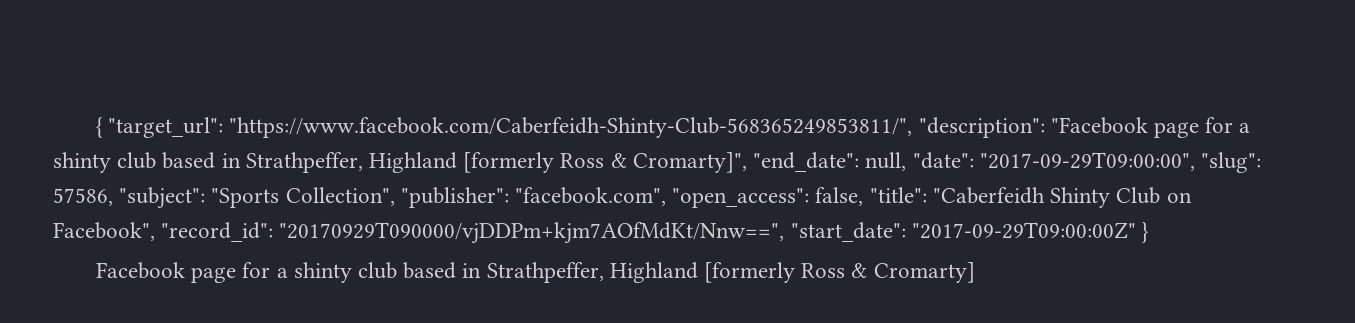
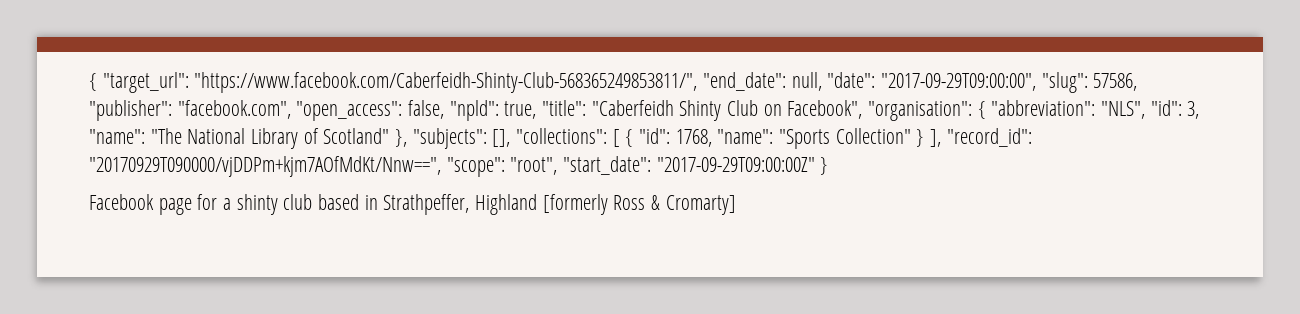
- { "target_url": "https://www.facebook.com/Caberfeidh-Shinty-Club-568365249853811/", "description": "Facebook page for a shinty club based in Strathpeffer, Highland [formerly Ross & Cromarty]", "end_date": null, "date": "2017-09-29T09:00:00", "slug": 57586, "subject": "Sports Collection", "publisher": "facebook.com", "open_access": false, "title": "Caberfeidh Shinty Club on Facebook", "record_id": "20170929T090000/vjDDPm+kjm7AOfMdKt/Nnw==", "start_date": "2017-09-29T09:00:00Z" }
+ { "target_url": "https://www.facebook.com/Caberfeidh-Shinty-Club-568365249853811/", "end_date": null, "date": "2017-09-29T09:00:00", "slug": 57586, "publisher": "facebook.com", "open_access": false, "npld": true, "title": "Caberfeidh Shinty Club on Facebook", "organisation": { "abbreviation": "NLS", "id": 3, "name": "The National Library of Scotland" }, "subjects": [], "collections": [ { "id": 1768, "name": "Sports Collection" } ], "record_id": "20170929T090000/vjDDPm+kjm7AOfMdKt/Nnw==", "scope": "root", "start_date": "2017-09-29T09:00:00Z" }

